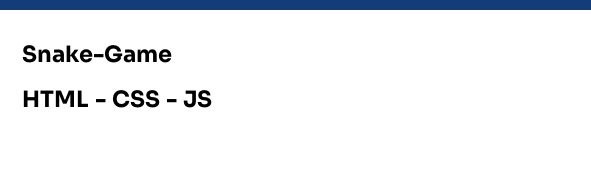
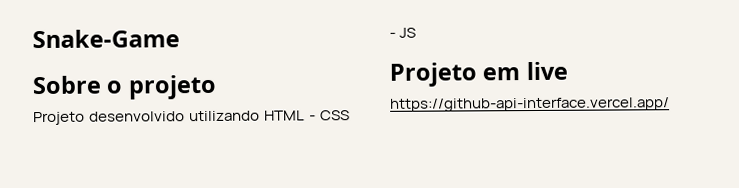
- HTML - CSS - JS
+ Sobre o projeto
+ Projeto desenvolvido utilizando HTML - CSS - JS
+ Projeto em live
+ https://github-api-interface.vercel.app/

